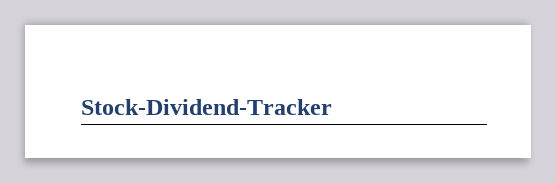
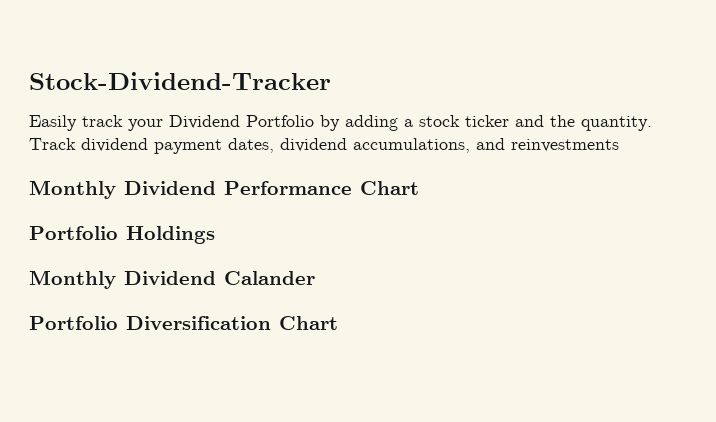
+ Easily track your Dividend Portfolio by adding a stock ticker and the quantity. Track dividend payment dates, dividend accumulations, and reinvestments
+ Monthly Dividend Performance Chart
+ Portfolio Holdings
+ Monthly Dividend Calander
+ Portfolio Diversification Chart

